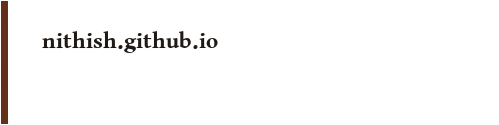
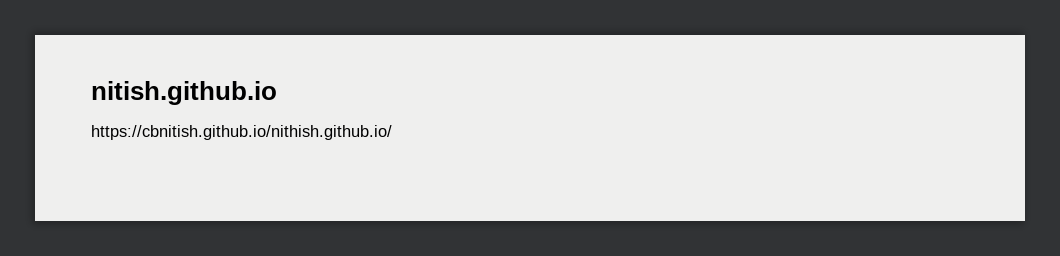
- nithish.github.io
+ nitish.github.io
+ https://cbnitish.github.io/nithish.github.io/

